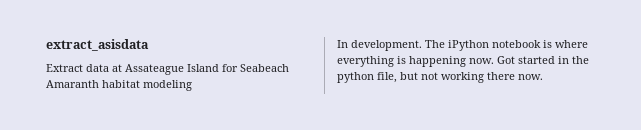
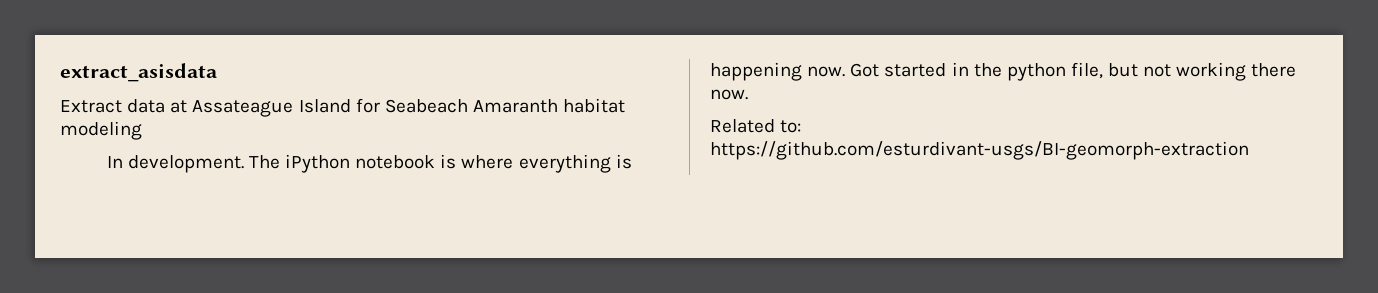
+ Related to: https://github.com/esturdivant-usgs/BI-geomorph-extraction

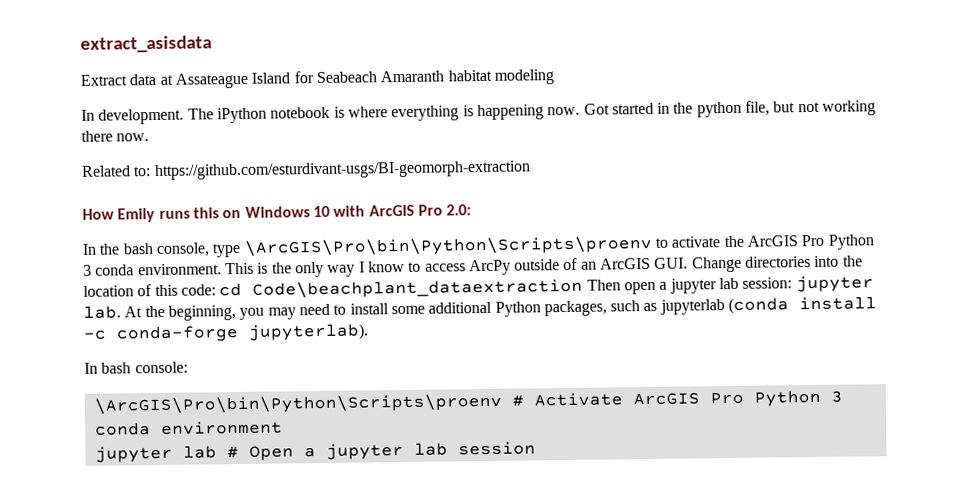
+ How Emily runs this on Windows 10 with ArcGIS Pro 2.0:
+ In the bash console, type \ArcGIS\Pro\bin\Python\Scripts\proenv to activate the ArcGIS Pro Python 3 conda environment. This is the only way I know to access ArcPy outside of an ArcGIS GUI. Change directories into the location of this code: cd Code\beachplant_dataextraction Then open a jupyter lab session: jupyter lab. At the beginning, you may need to install some additional Python packages, such as jupyterlab (conda install -c conda-forge jupyterlab).
+ In bash console:
+ \ArcGIS\Pro\bin\Python\Scripts\proenv # Activate ArcGIS Pro Python 3 conda environment
+ jupyter lab # Open a jupyter lab session

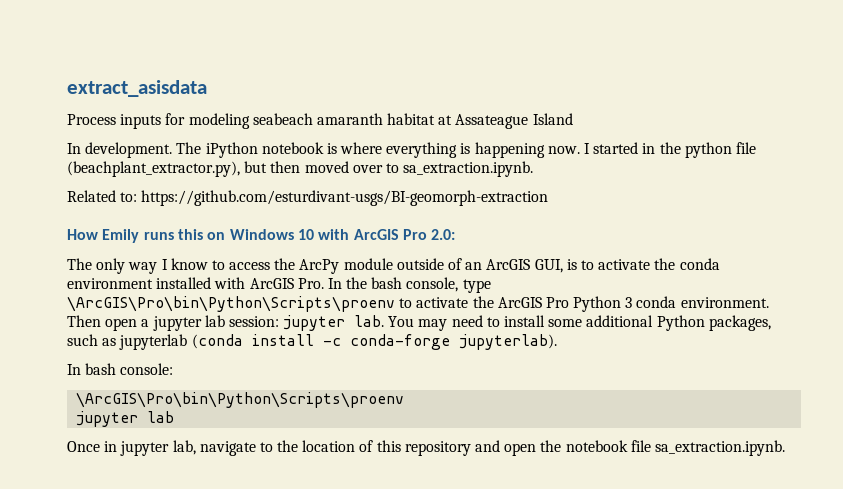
- Extract data at Assateague Island for Seabeach Amaranth habitat modeling
+ Process inputs for modeling seabeach amaranth habitat at Assateague Island
- Got started in the python file, but not working there now.
+ I started in the python file (beachplant_extractor.py), but then moved over to sa_extraction.ipynb.
- In the bash console, type \ArcGIS\Pro\bin\Python\Scripts\proenv to activate the ArcGIS Pro Python 3 conda environment.
+ The only way I know to access the ArcPy module outside of an ArcGIS GUI, is to activate the conda environment installed with ArcGIS Pro. In the bash console, type \ArcGIS\Pro\bin\Python\Scripts\proenv to activate the ArcGIS Pro Python 3 conda environment.
- This is the only way I know to access ArcPy outside of an ArcGIS GUI. Change directories into the location of this code: cd Code\beachplant_dataextraction Then open a jupyter lab session: jupyter lab.
+ Then open a jupyter lab session: jupyter lab.
- At the beginning, you may need to install some additional Python packages, such as jupyterlab (conda install -c conda-forge jupyterlab).
+ You may need to install some additional Python packages, such as jupyterlab (conda install -c conda-forge jupyterlab).
  In bash console:
- \ArcGIS\Pro\bin\Python\Scripts\proenv # Activate ArcGIS Pro Python 3 conda environment
- jupyter lab # Open a jupyter lab session
+ \ArcGIS\Pro\bin\Python\Scripts\proenv
+ jupyter lab
+ Once in jupyter lab, navigate to the location of this repository and open the notebook file sa_extraction.ipynb.

